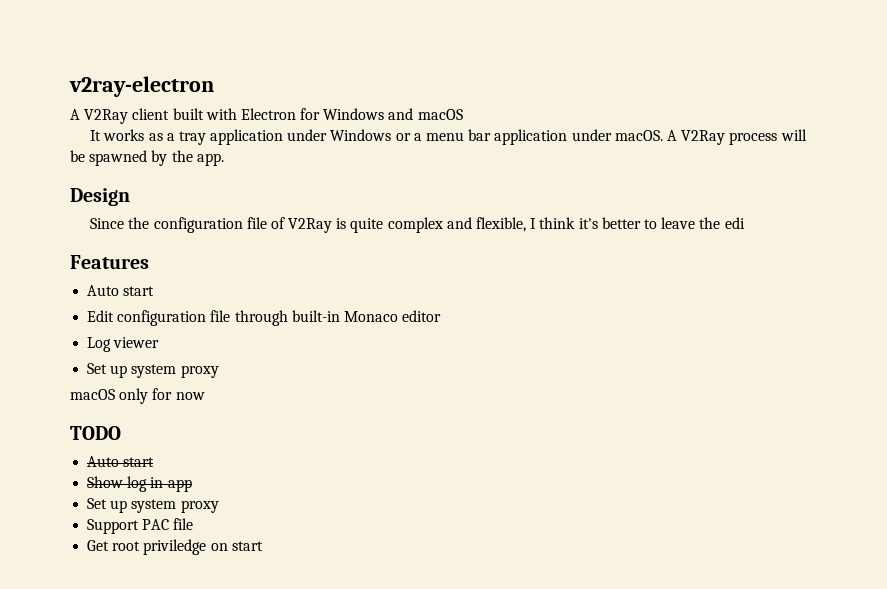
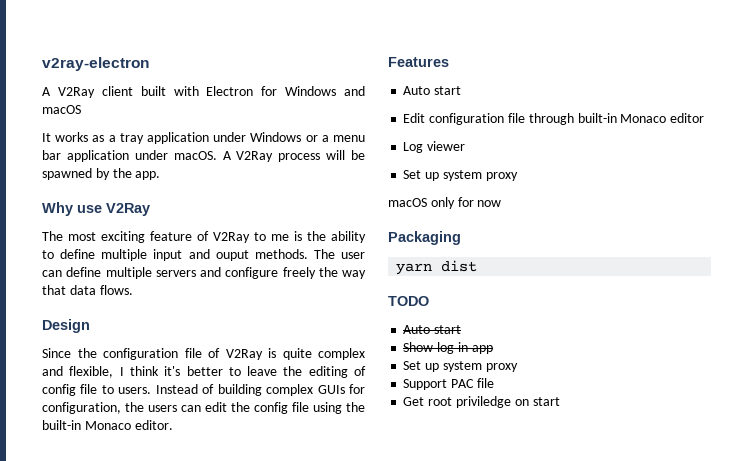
+ Why use V2Ray
+ The most exciting feature of V2Ray to me is the ability to define multiple input and ouput methods. The user can define multiple servers and configure freely the way that data flows.
- Since the configuration file of V2Ray is quite complex and flexible, I think it's better to leave the edi
+ Since the configuration file of V2Ray is quite complex and flexible, I think it's better to leave the editing of config file to users. Instead of building complex GUIs for configuration, the users can edit the config file using the built-in Monaco editor.
+ Packaging
+ yarn dist

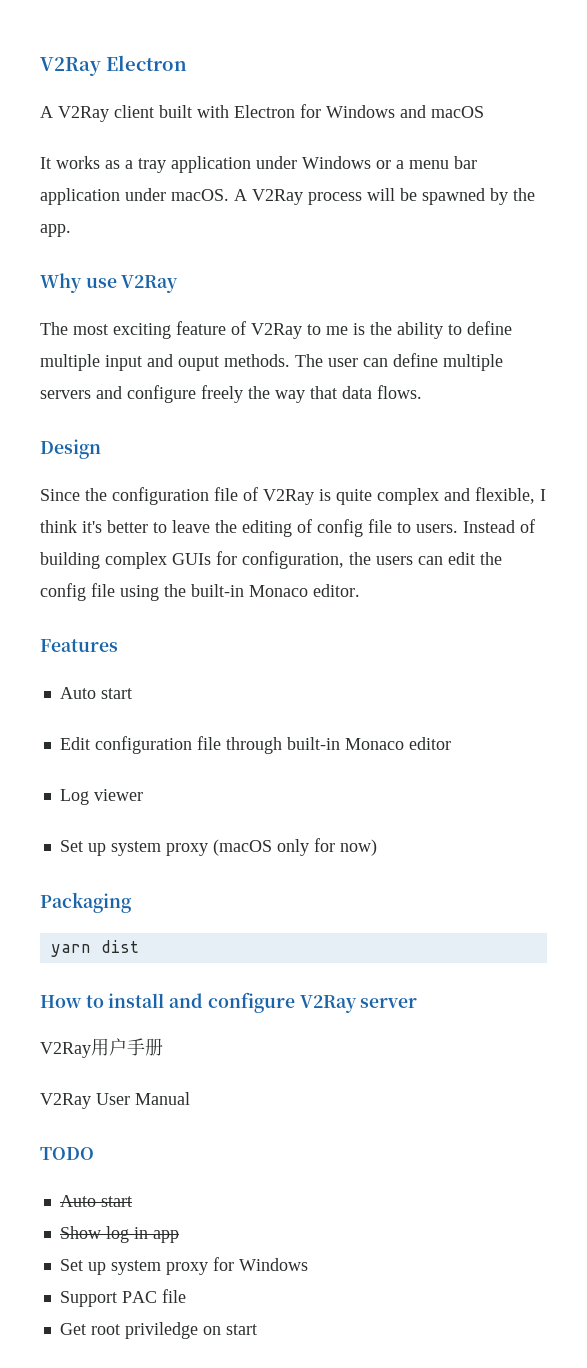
- v2ray-electron
+ V2Ray Electron
  Log viewer
- Set up system proxy
- macOS only for now
+ Set up system proxy (macOS only for now)
+ How to install and configure V2Ray server
+ V2Ray用户手册
+ V2Ray User Manual
  Show log in app
- Set up system proxy
+ Set up system proxy for Windows

